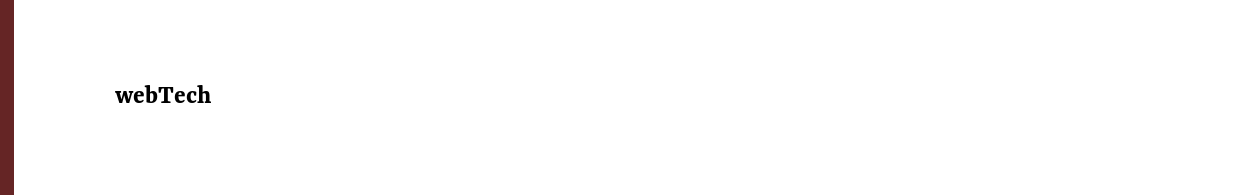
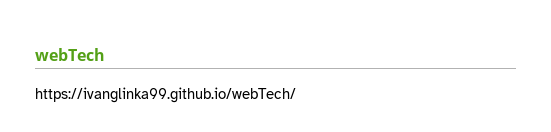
+ https://ivanglinka99.github.io/webTech/

